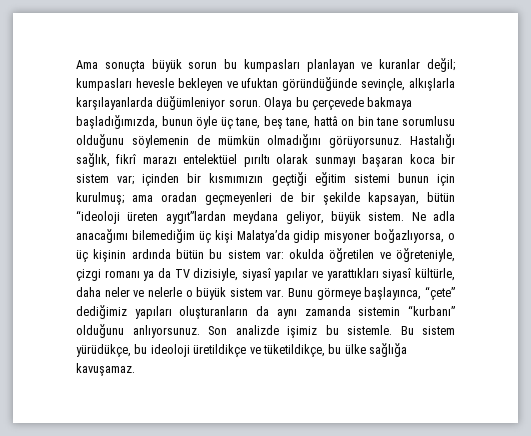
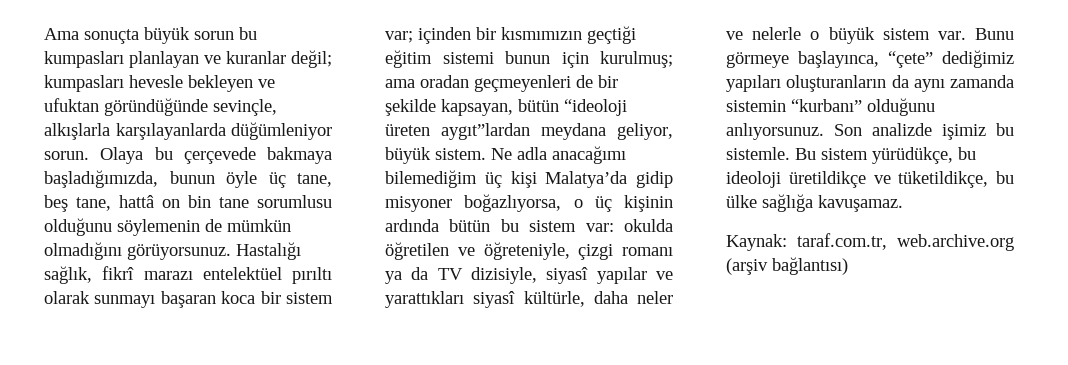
+ Kaynak: taraf.com.tr, web.archive.org (arşiv bağlantısı)

